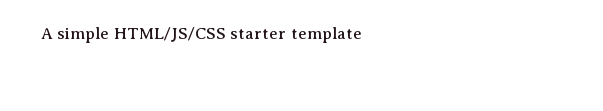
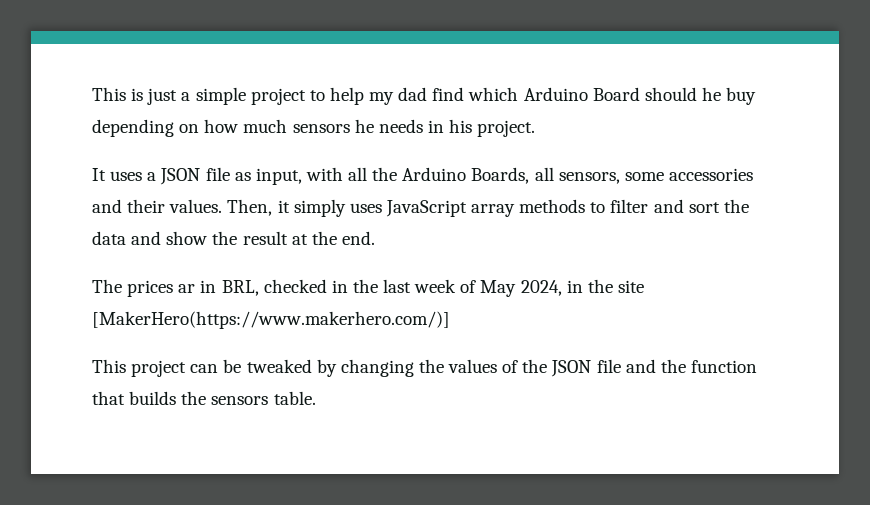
- A simple HTML/JS/CSS starter template
+ This is just a simple project to help my dad find which Arduino Board should he buy depending on how much sensors he needs in his project.
+ It uses a JSON file as input, with all the Arduino Boards, all sensors, some accessories and their values. Then, it simply uses JavaScript array methods to filter and sort the data and show the result at the end.
+ The prices ar in BRL, checked in the last week of May 2024, in the site [MakerHero(https://www.makerhero.com/)]
+ This project can be tweaked by changing the values of the JSON file and the function that builds the sensors table.

